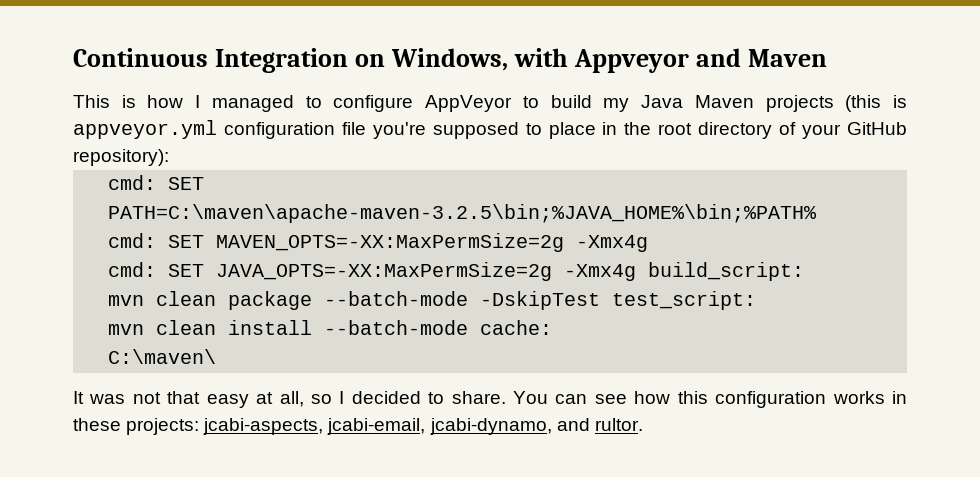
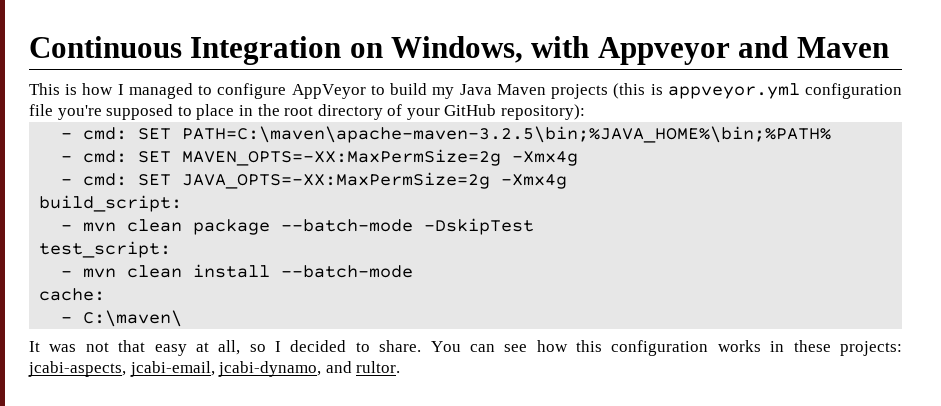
- cmd: SET PATH=C:\maven\apache-maven-3.2.5\bin;%JAVA_HOME%\bin;%PATH%
+ - cmd: SET PATH=C:\maven\apache-maven-3.2.5\bin;%JAVA_HOME%\bin;%PATH%
- cmd: SET MAVEN_OPTS=-XX:MaxPermSize=2g -Xmx4g
+ - cmd: SET MAVEN_OPTS=-XX:MaxPermSize=2g -Xmx4g
- cmd: SET JAVA_OPTS=-XX:MaxPermSize=2g -Xmx4g build_script:
+ - cmd: SET JAVA_OPTS=-XX:MaxPermSize=2g -Xmx4g
+ build_script:
- mvn clean package --batch-mode -DskipTest test_script:
+ - mvn clean package --batch-mode -DskipTest
+ test_script:
- mvn clean install --batch-mode cache:
+ - mvn clean install --batch-mode
+ cache:
- C:\maven\
+ - C:\maven\

